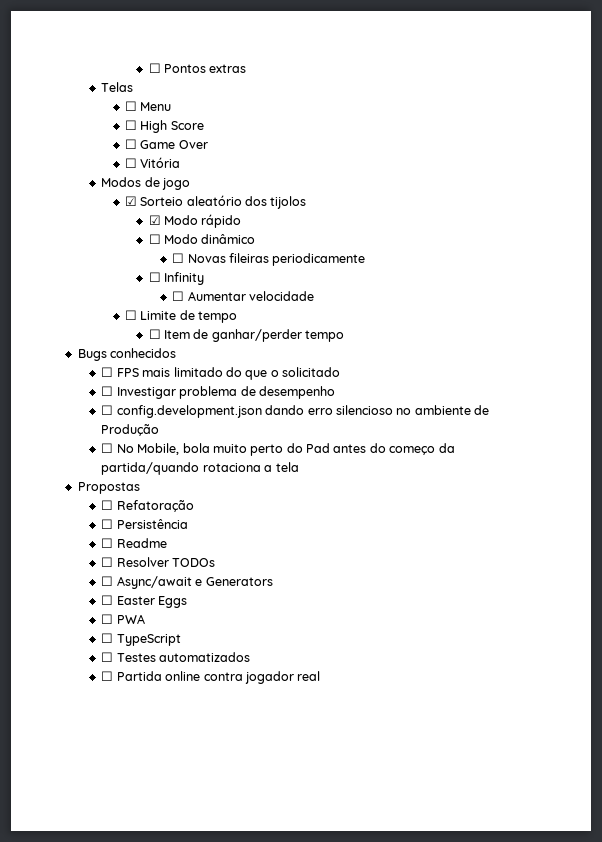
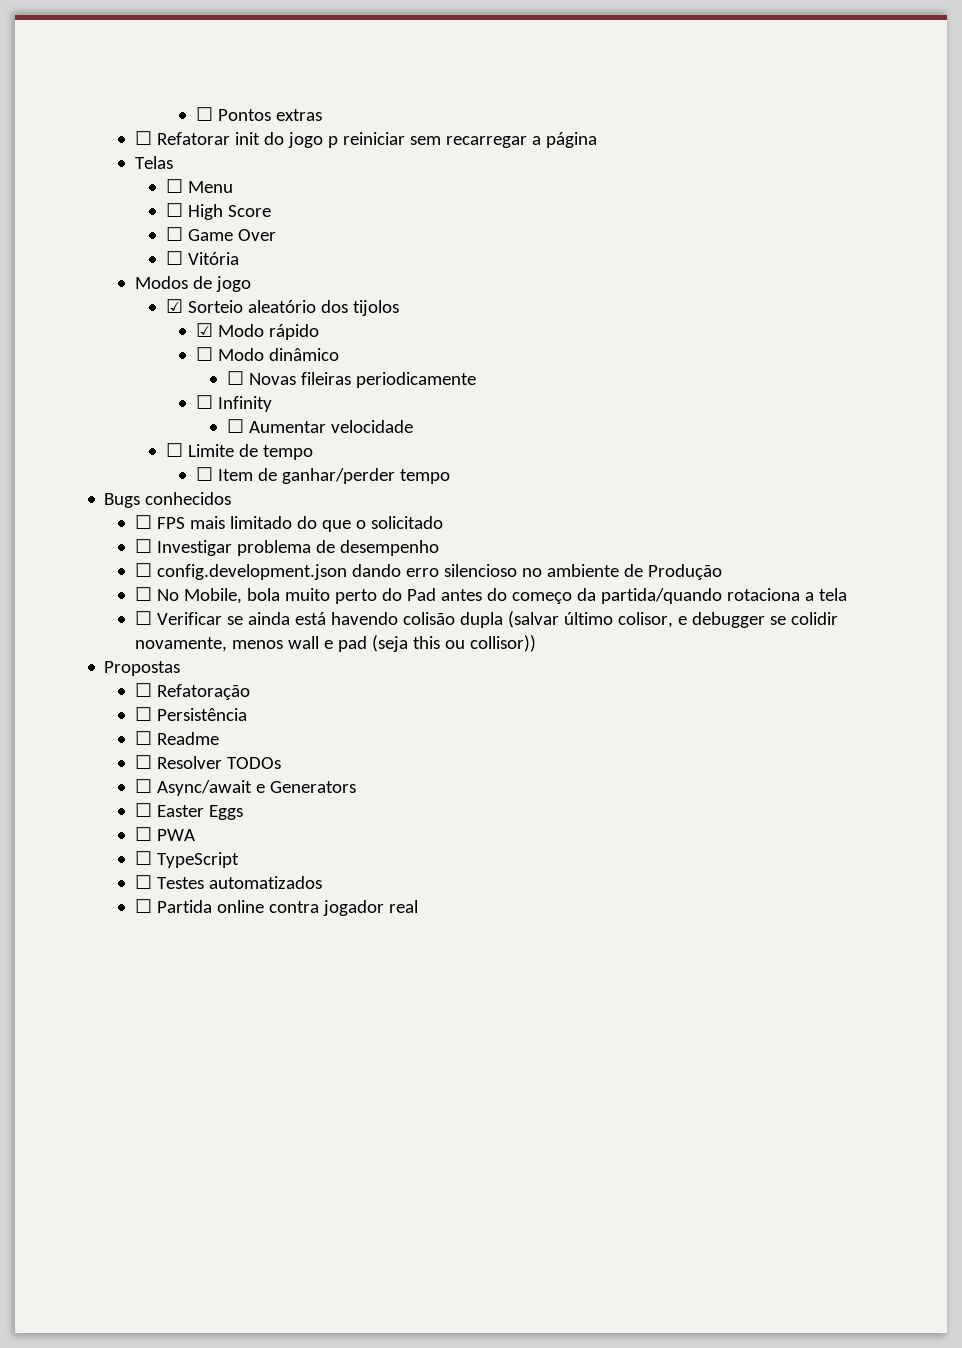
+ ☐ Refatorar init do jogo p reiniciar sem recarregar a página
+ ☐ Verificar se ainda está havendo colisão dupla (salvar último colisor, e debugger se colidir novamente, menos wall e pad (seja this ou collisor))

